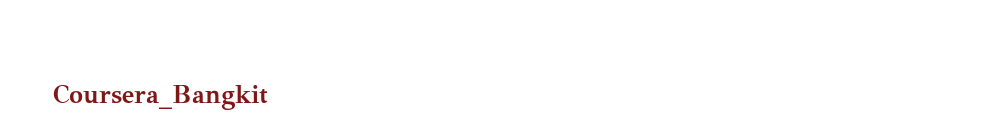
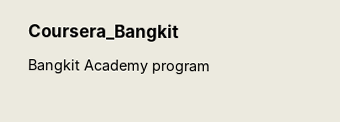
+ Bangkit Academy program

